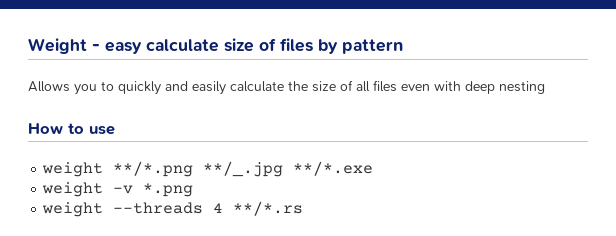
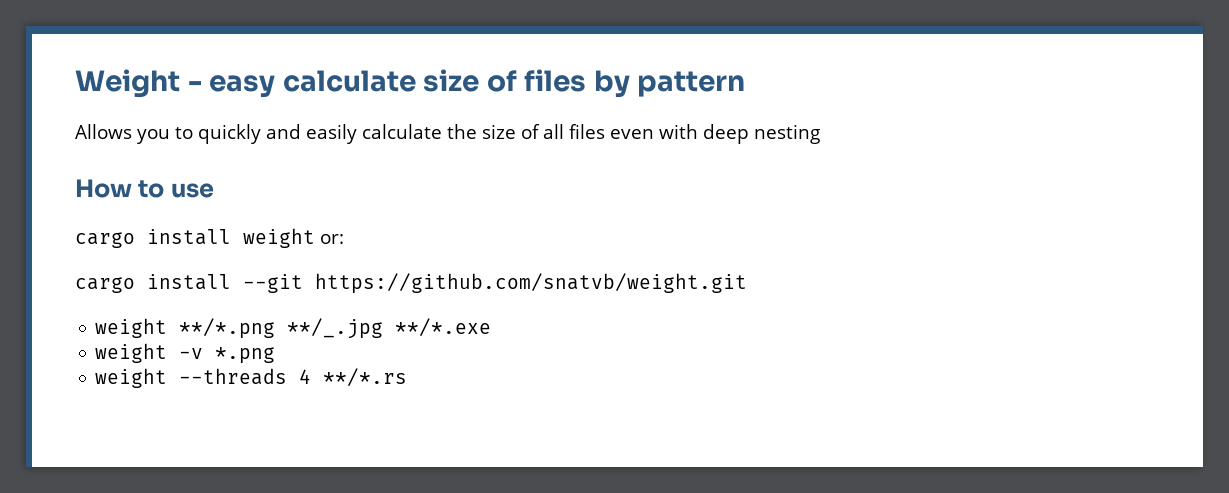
+ cargo install weight or:
+ cargo install --git https://github.com/snatvb/weight.git

